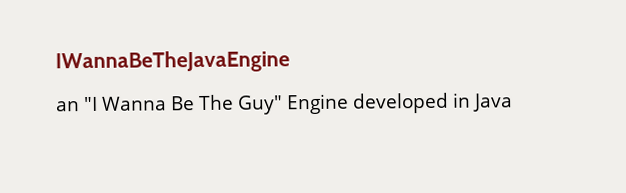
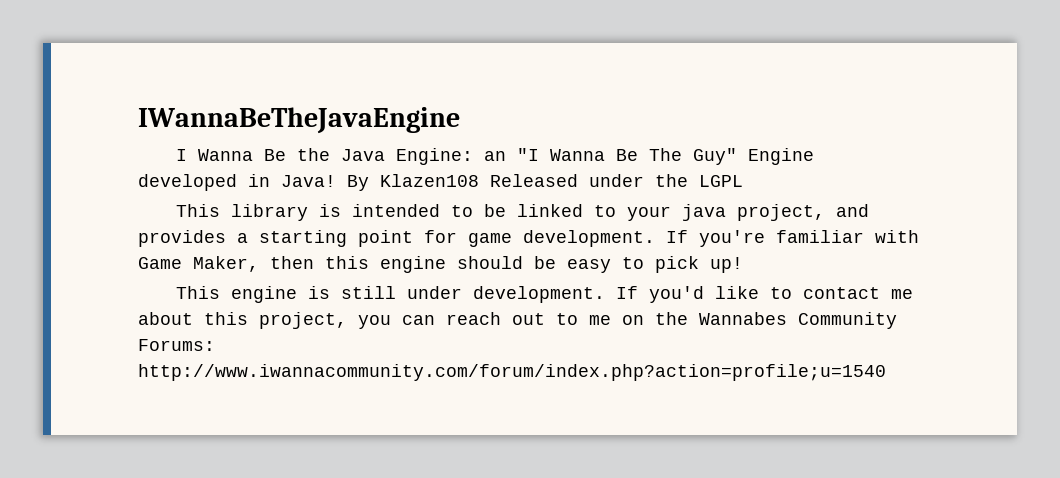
- an "I Wanna Be The Guy" Engine developed in Java
+ I Wanna Be the Java Engine: an "I Wanna Be The Guy" Engine developed in Java! By Klazen108 Released under the LGPL
+ This library is intended to be linked to your java project, and provides a starting point for game development. If you're familiar with Game Maker, then this engine should be easy to pick up!
+ This engine is still under development. If you'd like to contact me about this project, you can reach out to me on the Wannabes Community Forums: http://www.iwannacommunity.com/forum/index.php?action=profile;u=1540

